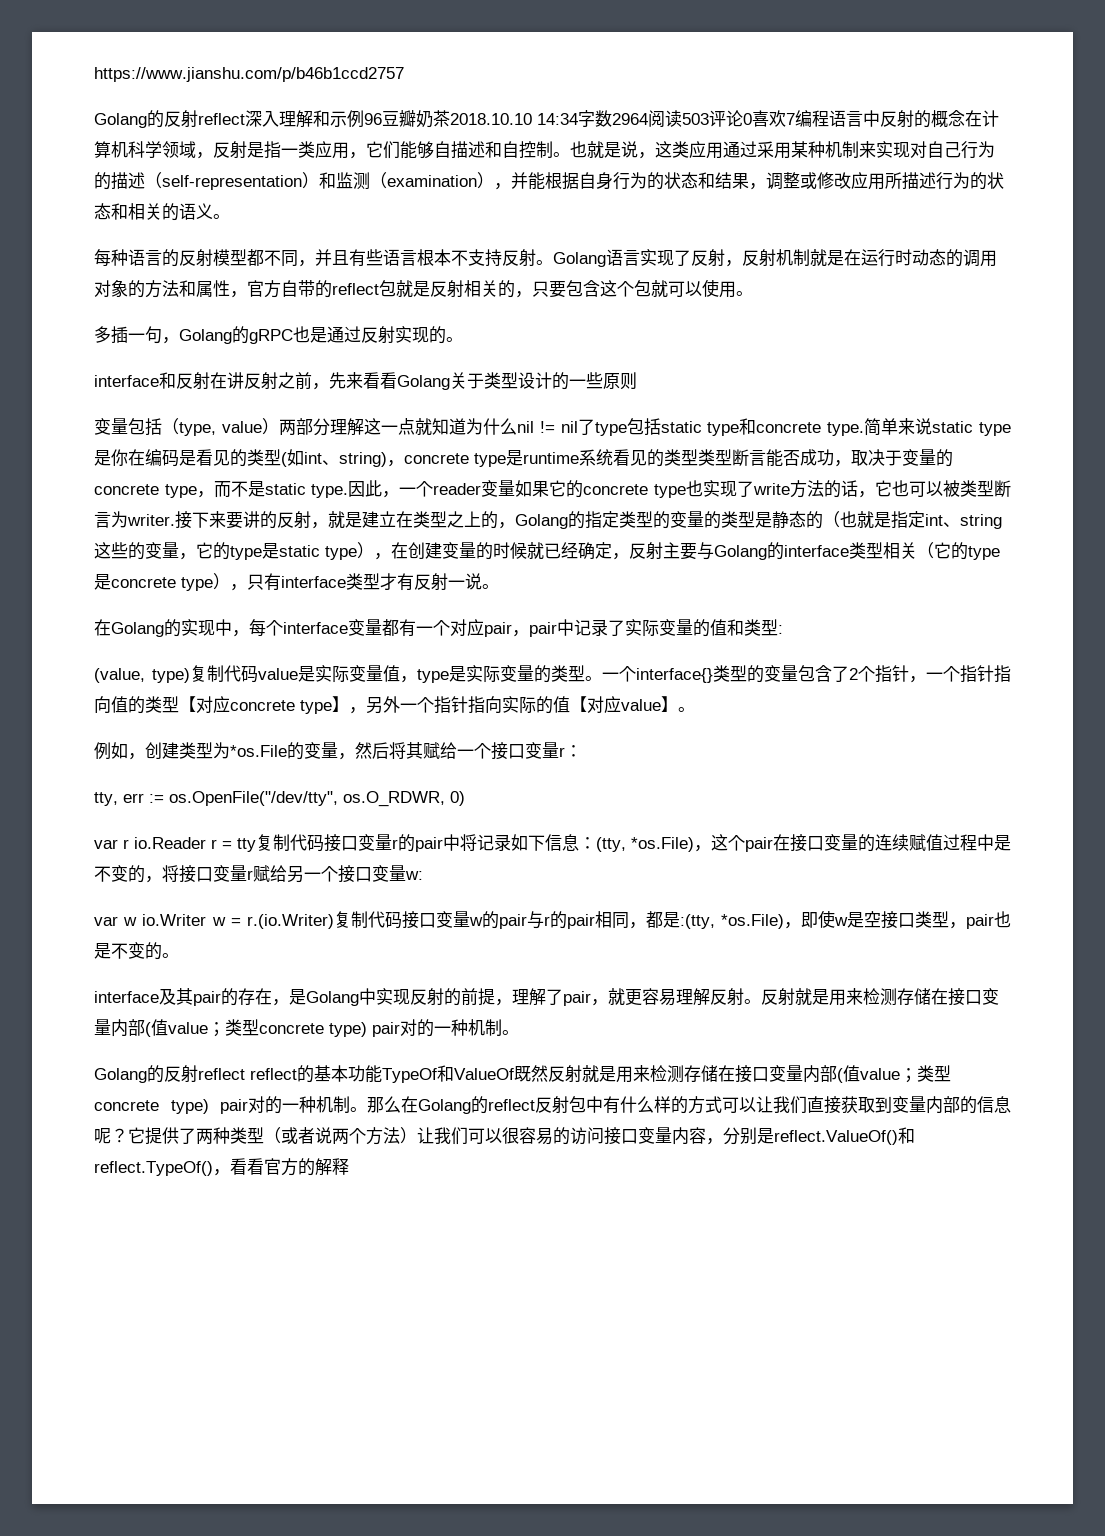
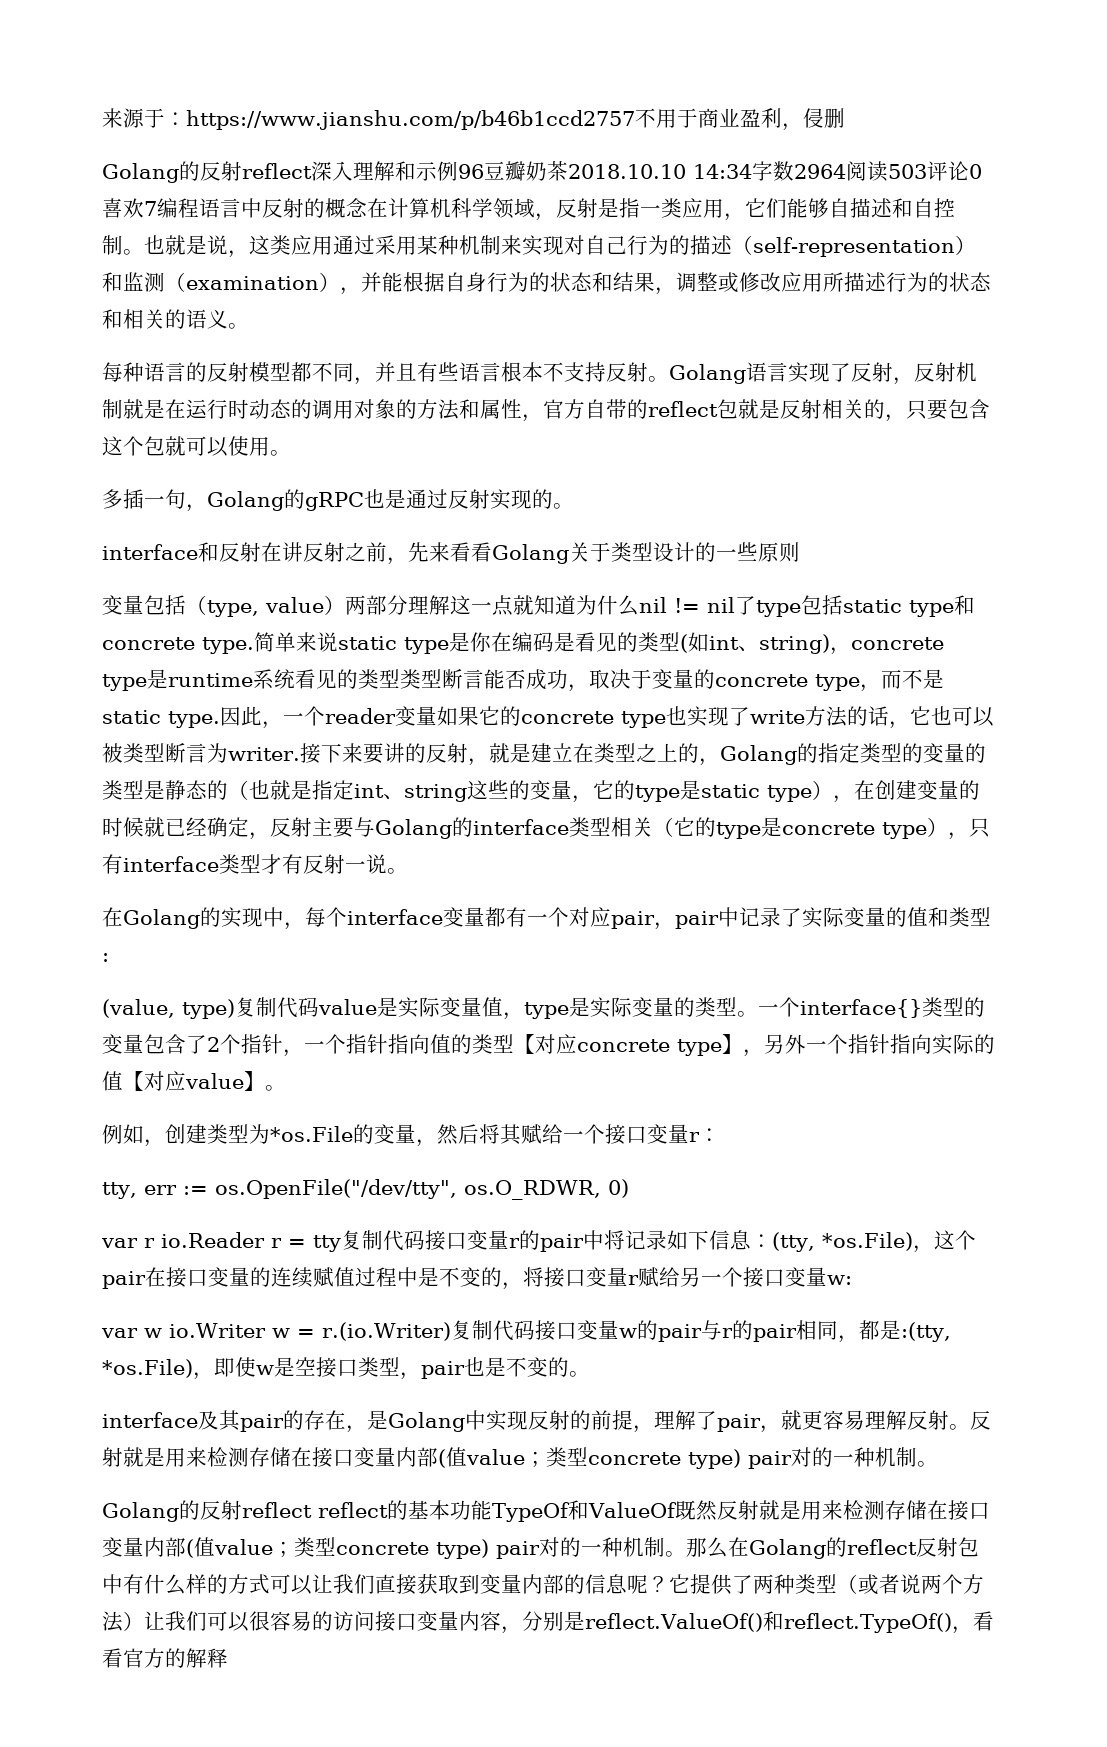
- https://www.jianshu.com/p/b46b1ccd2757
+ 来源于：https://www.jianshu.com/p/b46b1ccd2757不用于商业盈利，侵删

